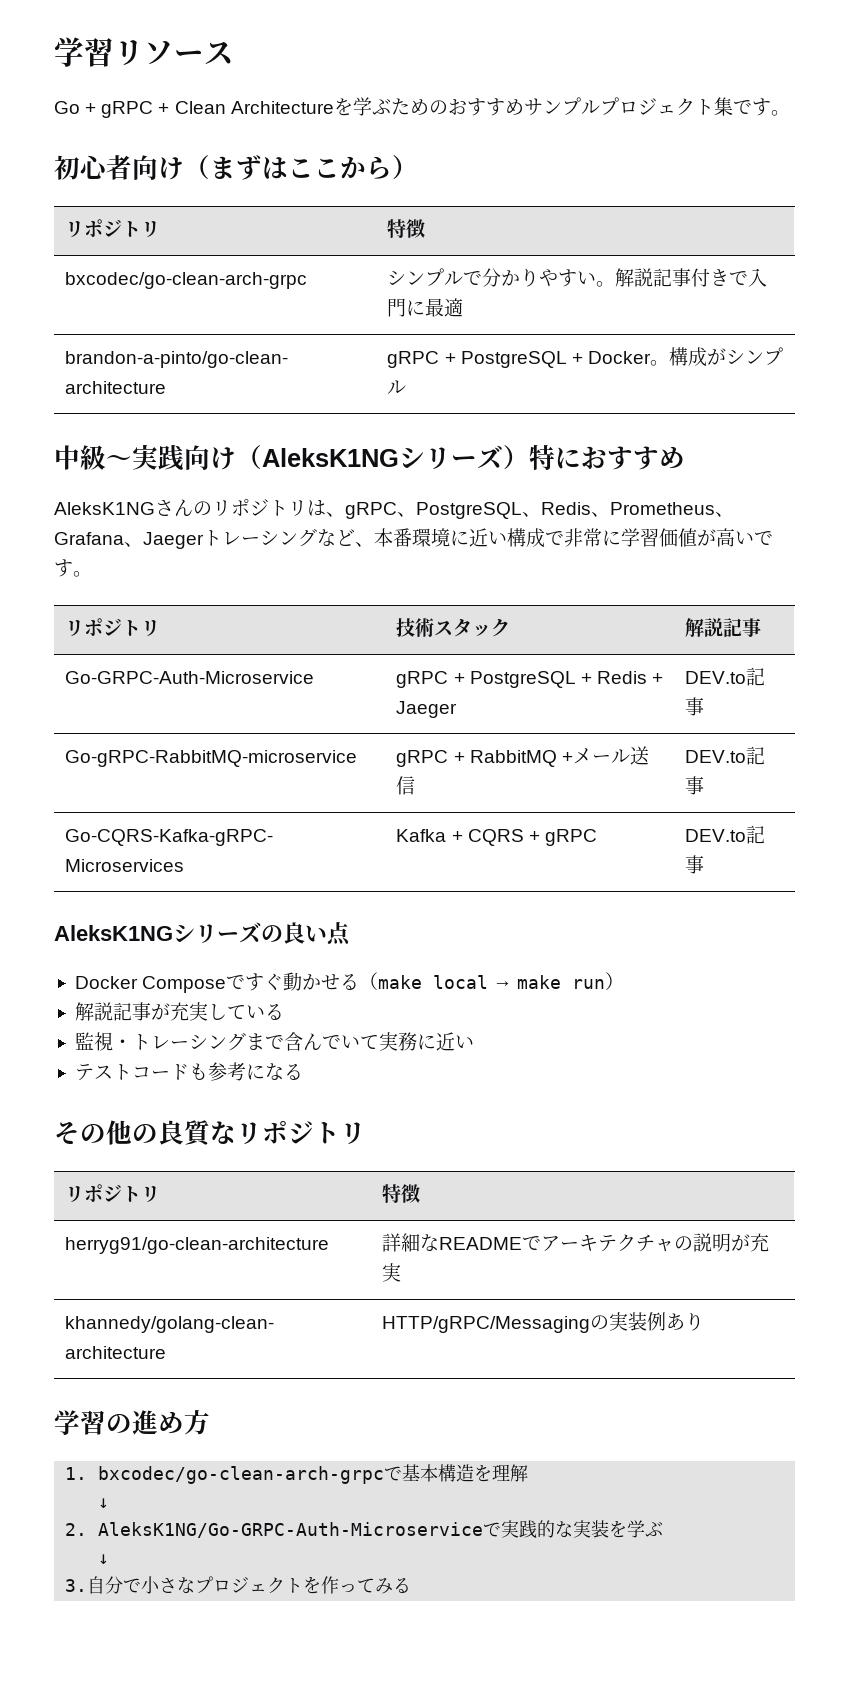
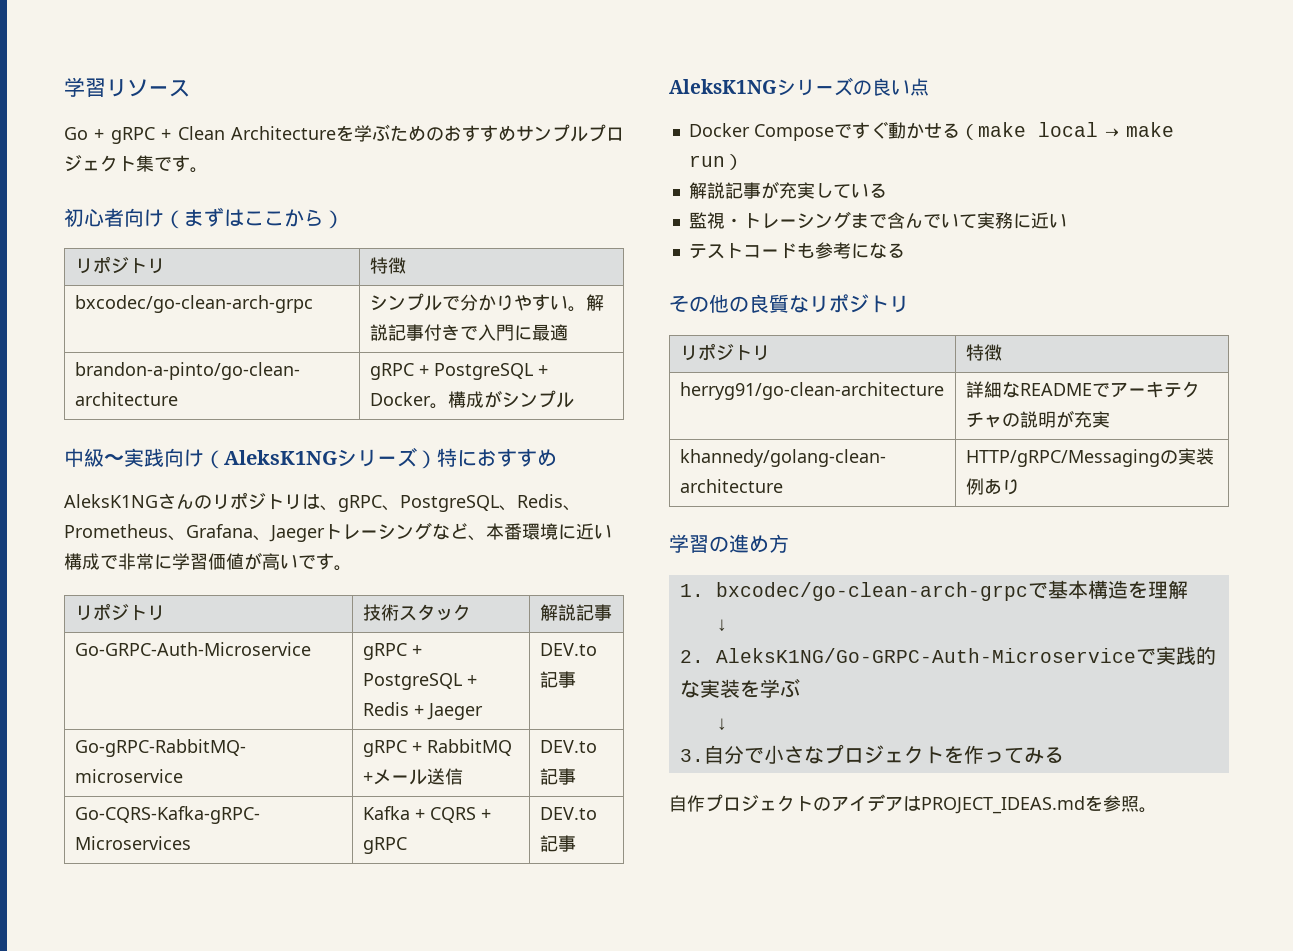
+ 自作プロジェクトのアイデアはPROJECT_IDEAS.mdを参照。

